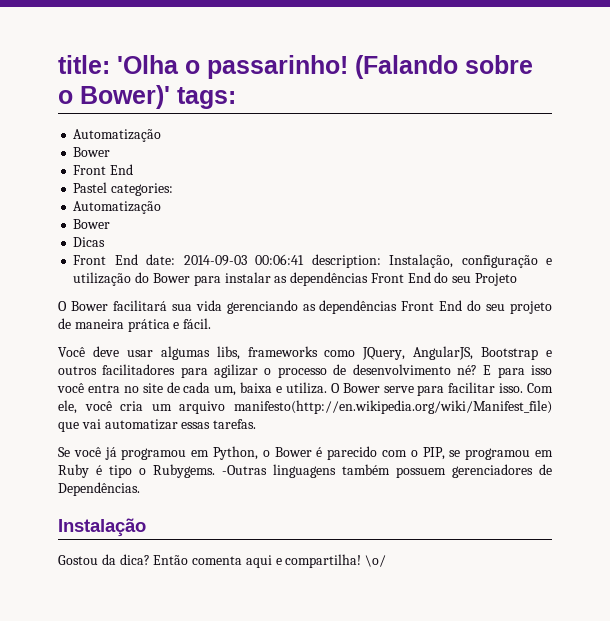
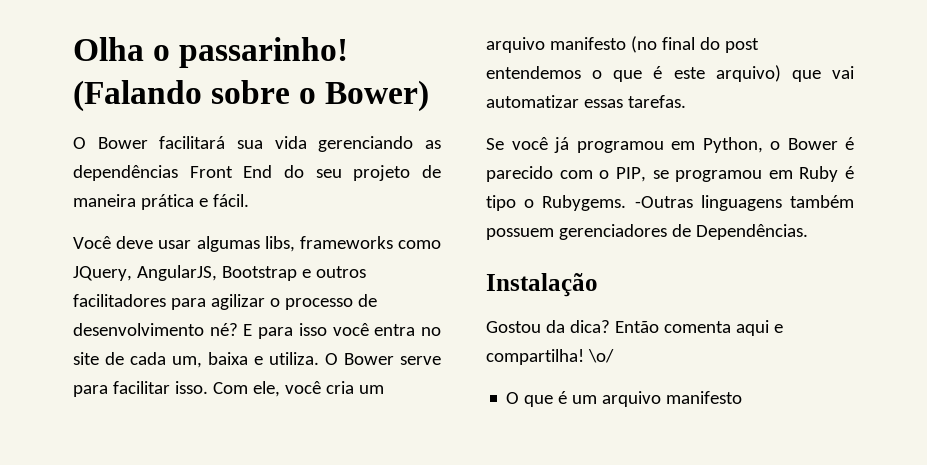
- title: 'Olha o passarinho!
+ Olha o passarinho!
- (Falando sobre o Bower)' tags:
- Automatização
- Bower
- Front End
- Pastel categories:
- Automatização
- Bower
- Dicas
- Front End date: 2014-09-03 00:06:41 description: Instalação, configuração e utilização do Bower para instalar as dependências Front End do seu Projeto
+ (Falando sobre o Bower)
- Com ele, você cria um arquivo manifesto(http://en.wikipedia.org/wiki/Manifest_file) que vai automatizar essas tarefas.
+ Com ele, você cria um arquivo manifesto (no final do post entendemos o que é este arquivo) que vai automatizar essas tarefas.
+ O que é um arquivo manifesto

